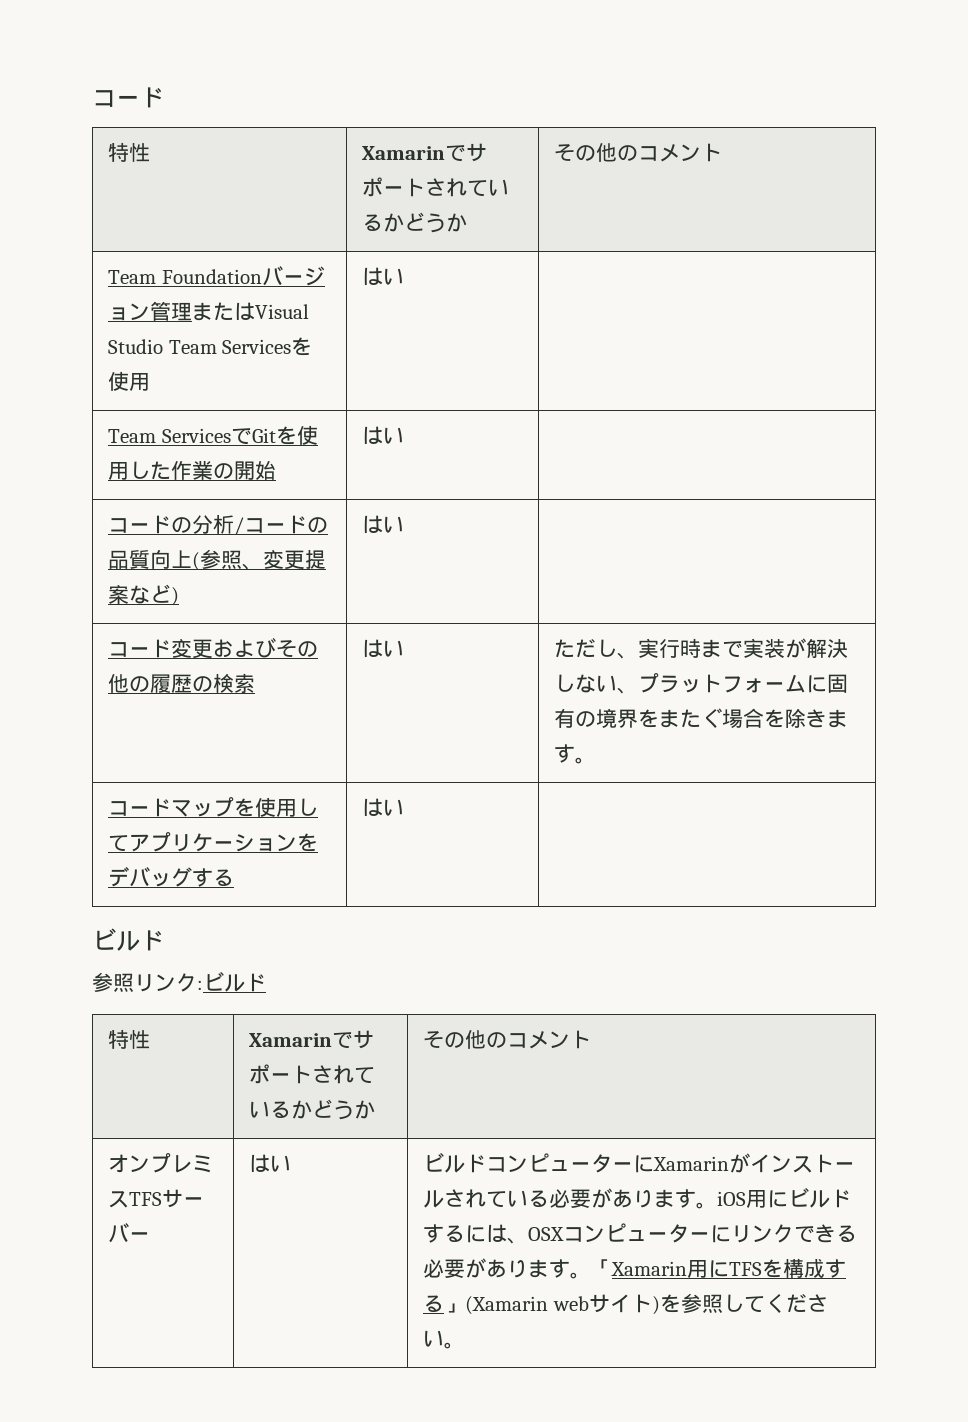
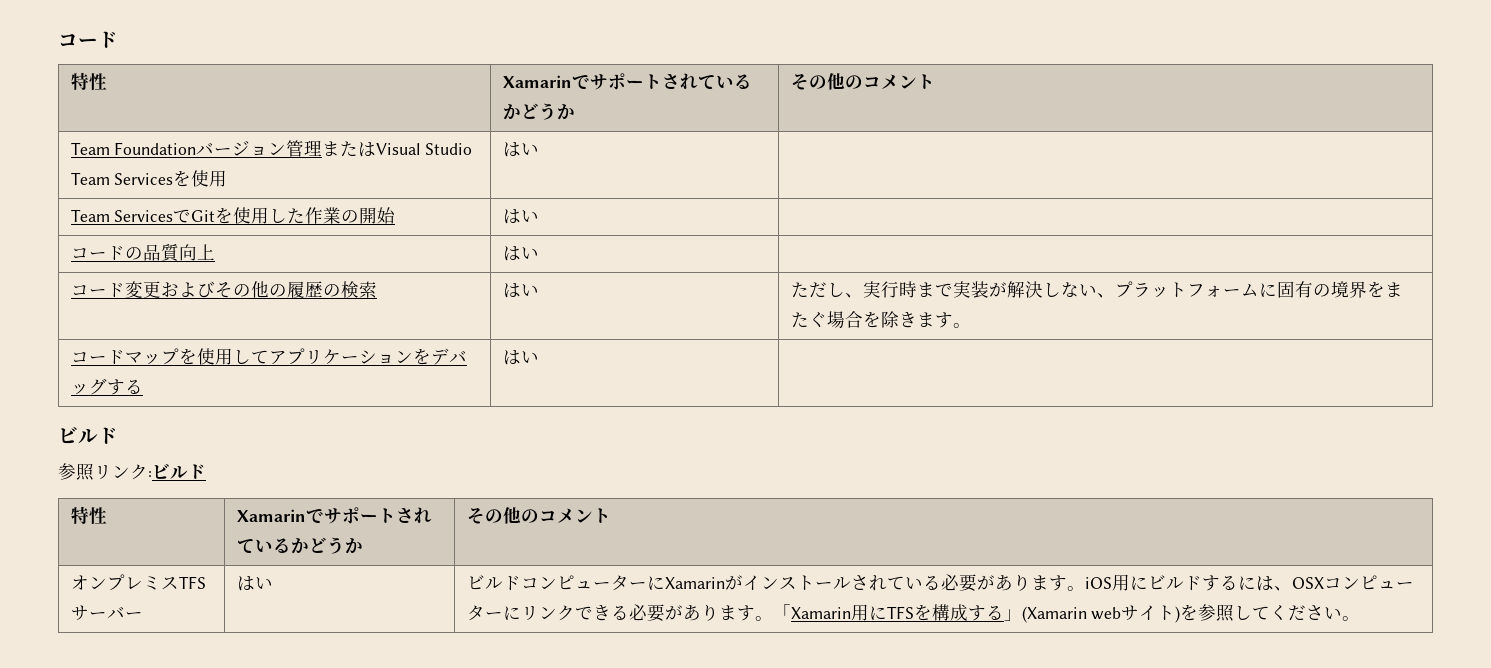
- コードの分析/コードの品質向上(参照、変更提案など) | はい |
+ コードの品質向上 | はい |

